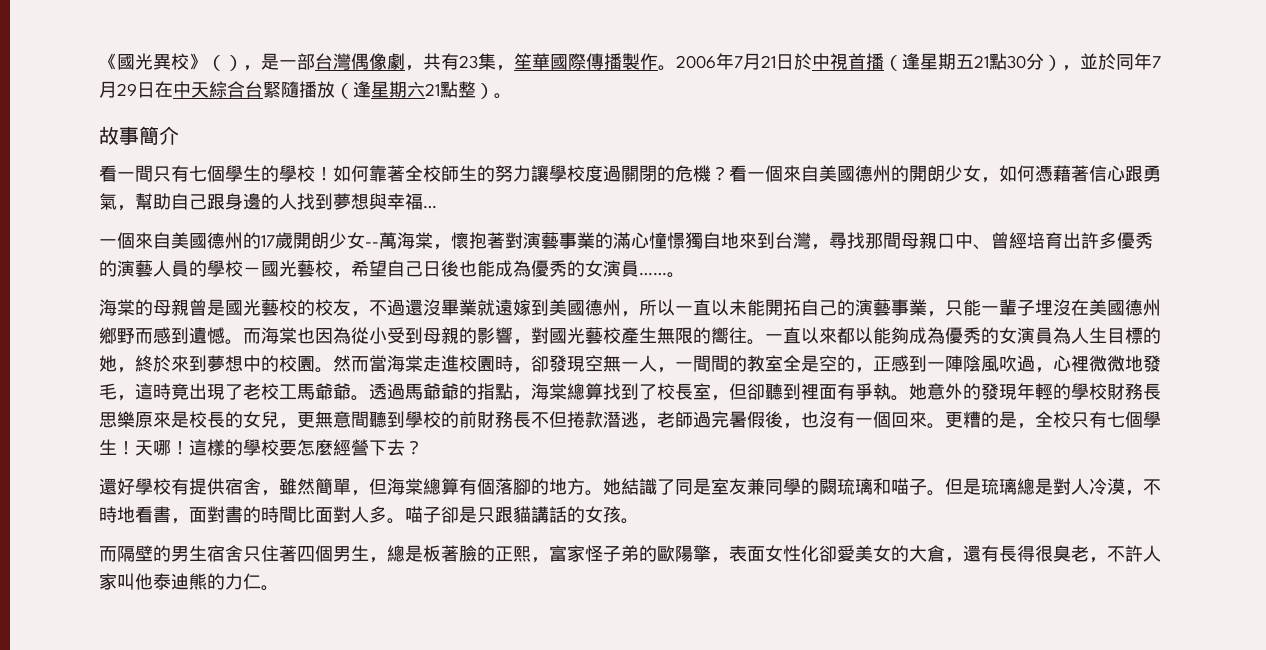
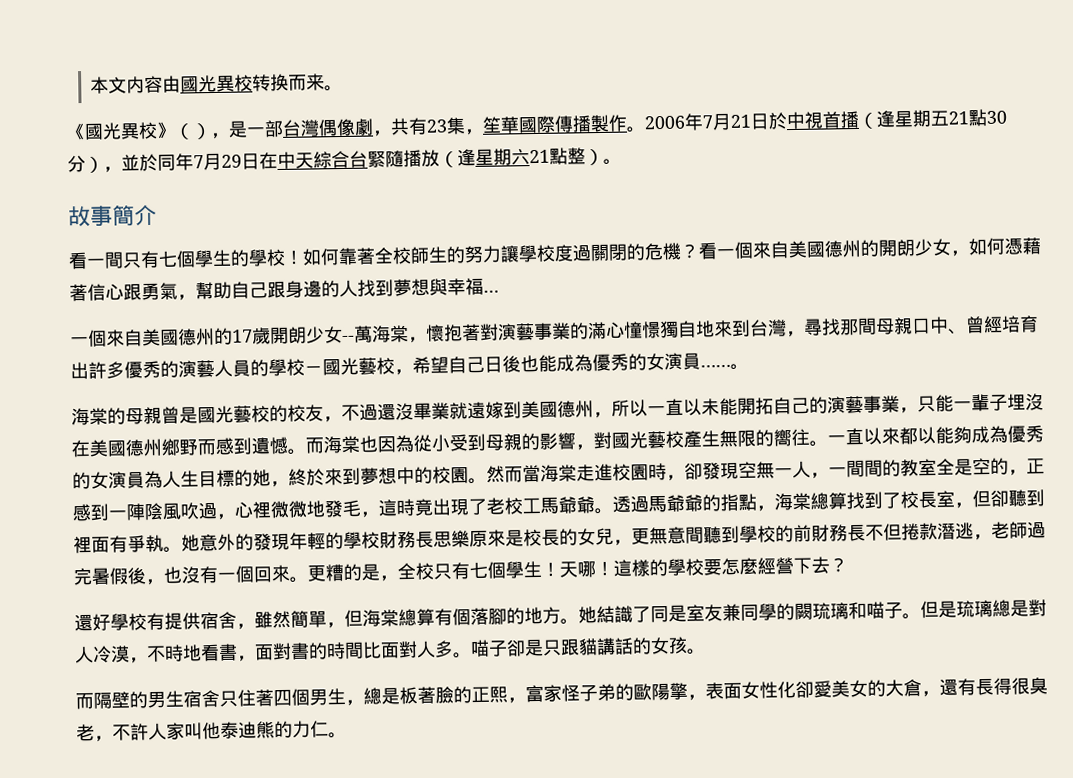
+ 本文内容由國光異校转换而来。

